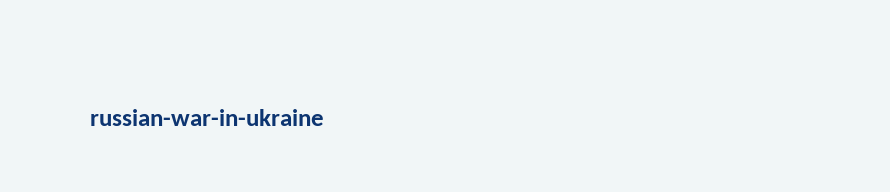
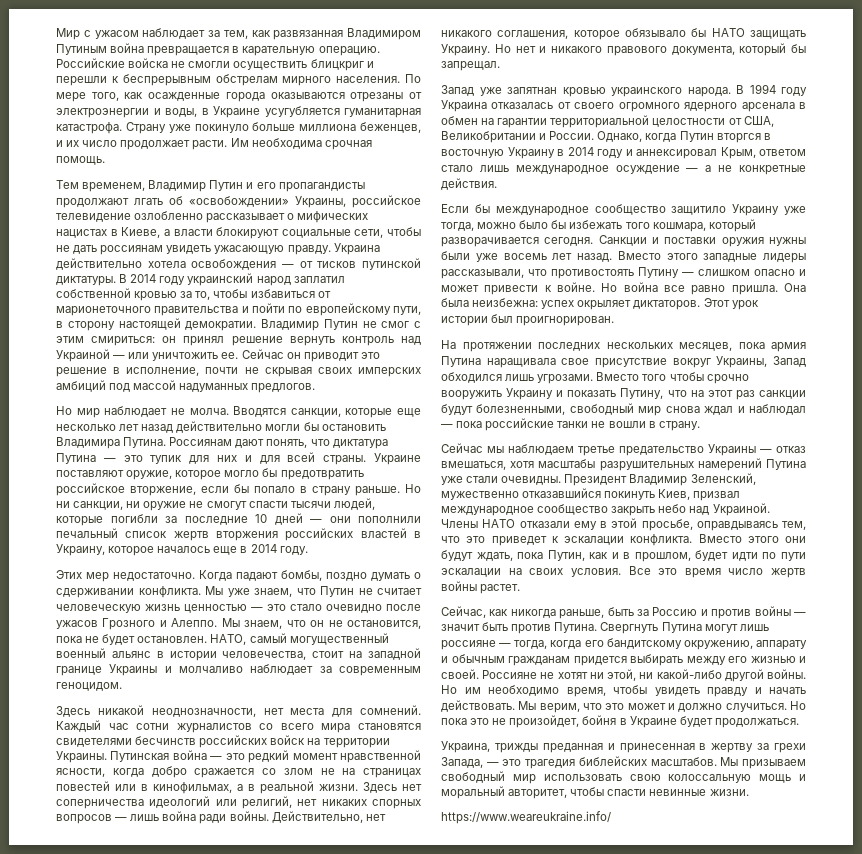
- russian-war-in-ukraine
+ Мир с ужасом наблюдает за тем, как развязанная Владимиром Путиным война превращается в карательную операцию. Российские войска не смогли осуществить блицкриг и перешли к беспрерывным обстрелам мирного населения. По мере того, как осажденные города оказываются отрезаны от электроэнергии и воды, в Украине усугубляется гуманитарная катастрофа. Страну уже покинуло больше миллиона беженцев, и их число продолжает расти. Им необходима срочная помощь.
+ Тем временем, Владимир Путин и его пропагандисты продолжают лгать об «освобождении» Украины, российское телевидение озлобленно рассказывает о мифических нацистах в Киеве, а власти блокируют социальные сети, чтобы не дать россиянам увидеть ужасающую правду. Украина действительно хотела освобождения — от тисков путинской диктатуры. В 2014 году украинский народ заплатил собственной кровью за то, чтобы избавиться от марионеточного правительства и пойти по европейскому пути, в сторону настоящей демократии. Владимир Путин не смог с этим смириться: он принял решение вернуть контроль над Украиной — или уничтожить ее. Сейчас он приводит это решение в исполнение, почти не скрывая своих имперских амбиций под массой надуманных предлогов.
+ Но мир наблюдает не молча. Вводятся санкции, которые еще несколько лет назад действительно могли бы остановить Владимира Путина. Россиянам дают понять, что диктатура Путина — это тупик для них и для всей страны. Украине поставляют оружие, которое могло бы предотвратить российское вторжение, если бы попало в страну раньше. Но ни санкции, ни оружие не смогут спасти тысячи людей, которые погибли за последние 10 дней — они пополнили печальный список жертв вторжения российских властей в Украину, которое началось еще в 2014 году.
+ Этих мер недостаточно. Когда падают бомбы, поздно думать о сдерживании конфликта. Мы уже знаем, что Путин не считает человеческую жизнь ценностью — это стало очевидно после ужасов Грозного и Алеппо. Мы знаем, что он не остановится, пока не будет остановлен. НАТО, самый могущественный военный альянс в истории человечества, стоит на западной границе Украины и молчаливо наблюдает за современным геноцидом.
+ Здесь никакой неоднозначности, нет места для сомнений. Каждый час сотни журналистов со всего мира становятся свидетелями бесчинств российских войск на территории Украины. Путинская война — это редкий момент нравственной ясности, когда добро сражается со злом не на страницах повестей или в кинофильмах, а в реальной жизни. Здесь нет соперничества идеологий или религий, нет никаких спорных вопросов — лишь война ради войны. Действительно, нет никакого соглашения, которое обязывало бы НАТО защищать Украину. Но нет и никакого правового документа, который бы запрещал.
+ Запад уже запятнан кровью украинского народа. В 1994 году Украина отказалась от своего огромного ядерного арсенала в обмен на гарантии территориальной целостности от США, Великобритании и России. Однако, когда Путин вторгся в восточную Украину в 2014 году и аннексировал Крым, ответом стало лишь международное осуждение — а не конкретные действия.
+ Если бы международное сообщество защитило Украину уже тогда, можно было бы избежать того кошмара, который разворачивается сегодня. Санкции и поставки оружия нужны были уже восемь лет назад. Вместо этого западные лидеры рассказывали, что противостоять Путину — слишком опасно и может привести к войне. Но война все равно пришла. Она была неизбежна: успех окрыляет диктаторов. Этот урок истории был проигнорирован.
+ На протяжении последних нескольких месяцев, пока армия Путина наращивала свое присутствие вокруг Украины, Запад обходился лишь угрозами. Вместо того чтобы срочно вооружить Украину и показать Путину, что на этот раз санкции будут болезненными, свободный мир снова ждал и наблюдал — пока российские танки не вошли в страну.
+ Сейчас мы наблюдаем третье предательство Украины — отказ вмешаться, хотя масштабы разрушительных намерений Путина уже стали очевидны. Президент Владимир Зеленский, мужественно отказавшийся покинуть Киев, призвал международное сообщество закрыть небо над Украиной. Члены НАТО отказали ему в этой просьбе, оправдываясь тем, что это приведет к эскалации конфликта. Вместо этого они будут ждать, пока Путин, как и в прошлом, будет идти по пути эскалации на своих условия. Все это время число жертв войны растет.
+ Сейчас, как никогда раньше, быть за Россию и против войны — значит быть против Путина. Свергнуть Путина могут лишь россияне — тогда, когда его бандитскому окружению, аппарату и обычным гражданам придется выбирать между его жизнью и своей. Россияне не хотят ни этой, ни какой-либо другой войны. Но им необходимо время, чтобы увидеть правду и начать действовать. Мы верим, что это может и должно случиться. Но пока это не произойдет, бойня в Украине будет продолжаться.
+ Украина, трижды преданная и принесенная в жертву за грехи Запада, — это трагедия библейских масштабов. Мы призываем свободный мир использовать свою колоссальную мощь и моральный авторитет, чтобы спасти невинные жизни.
+ https://www.weareukraine.info/

